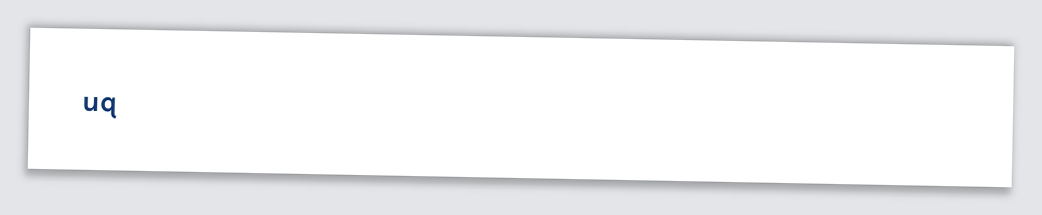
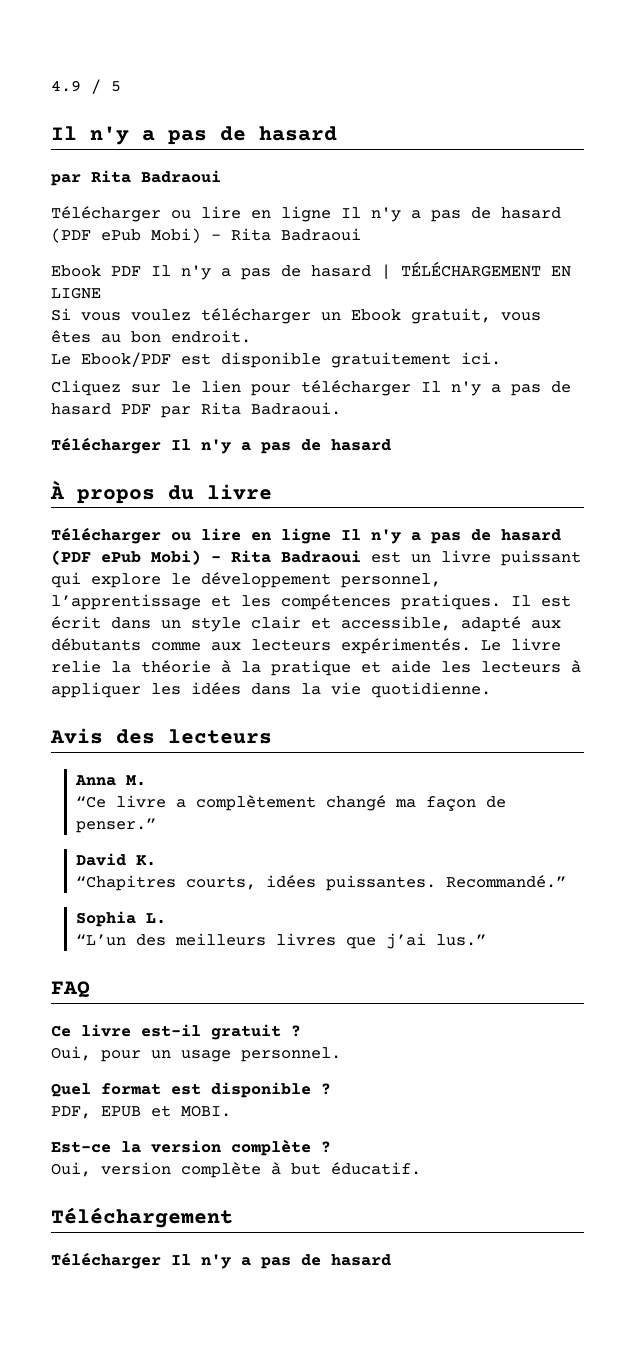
- uq
+ 4.9 / 5
+ Il n'y a pas de hasard
+ par Rita Badraoui
+ Télécharger ou lire en ligne Il n'y a pas de hasard (PDF ePub Mobi) - Rita Badraoui
+ Ebook PDF Il n'y a pas de hasard | TÉLÉCHARGEMENT EN LIGNE
+ Si vous voulez télécharger un Ebook gratuit, vous êtes au bon endroit.
+ Le Ebook/PDF est disponible gratuitement ici.
+ Cliquez sur le lien pour télécharger Il n'y a pas de hasard PDF par Rita Badraoui.
+ Télécharger Il n'y a pas de hasard
+ À propos du livre
+ Télécharger ou lire en ligne Il n'y a pas de hasard (PDF ePub Mobi) - Rita Badraoui est un livre puissant qui explore le développement personnel, l’apprentissage et les compétences pratiques. Il est écrit dans un style clair et accessible, adapté aux débutants comme aux lecteurs expérimentés. Le livre relie la théorie à la pratique et aide les lecteurs à appliquer les idées dans la vie quotidienne.
+ Avis des lecteurs
+ Anna M.
+ “Ce livre a complètement changé ma façon de penser.”
+ David K.
+ “Chapitres courts, idées puissantes. Recommandé.”
+ Sophia L.
+ “L’un des meilleurs livres que j’ai lus.”
+ FAQ
+ Ce livre est-il gratuit ?
+ Oui, pour un usage personnel.
+ Quel format est disponible ?
+ PDF, EPUB et MOBI.
+ Est-ce la version complète ?
+ Oui, version complète à but éducatif.
+ Téléchargement
+ Télécharger Il n'y a pas de hasard

